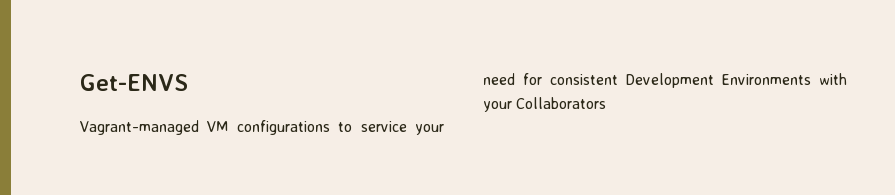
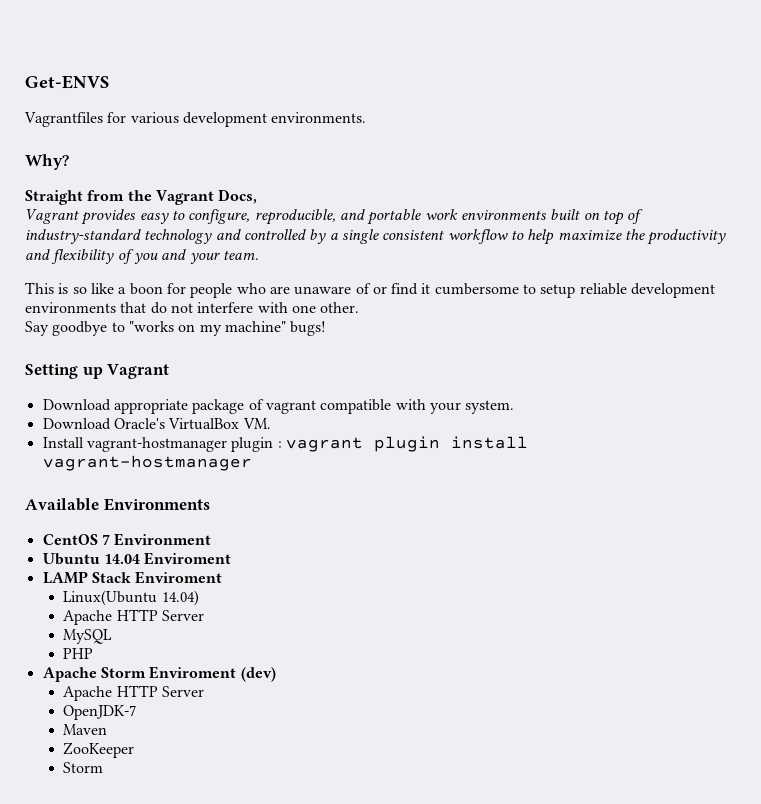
- Vagrant-managed VM configurations to service your need for consistent Development Environments with your Collaborators
+ Vagrantfiles for various development environments.
+ Why?
+ Straight from the Vagrant Docs,
+ Vagrant provides easy to configure, reproducible, and portable work environments built on top of industry-standard technology and controlled by a single consistent workflow to help maximize the productivity and flexibility of you and your team.
+ This is so like a boon for people who are unaware of or find it cumbersome to setup reliable development environments that do not interfere with one other.
+ Say goodbye to "works on my machine" bugs!
+ Setting up Vagrant
+ Download appropriate package of vagrant compatible with your system.
+ Download Oracle's VirtualBox VM.
+ Install vagrant-hostmanager plugin : vagrant plugin install vagrant-hostmanager
+ Available Environments
+ CentOS 7 Environment
+ Ubuntu 14.04 Enviroment
+ LAMP Stack Enviroment
+ Linux(Ubuntu 14.04)
+ Apache HTTP Server
+ MySQL
+ PHP
+ Apache Storm Enviroment (dev)
+ Apache HTTP Server
+ OpenJDK-7
+ Maven
+ ZooKeeper
+ Storm

